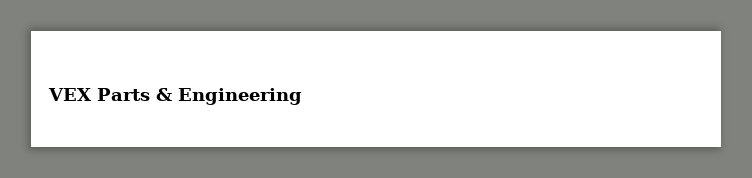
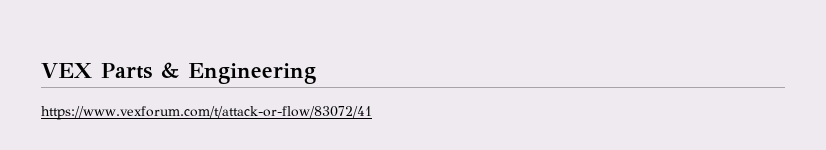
+ https://www.vexforum.com/t/attack-or-flow/83072/41

